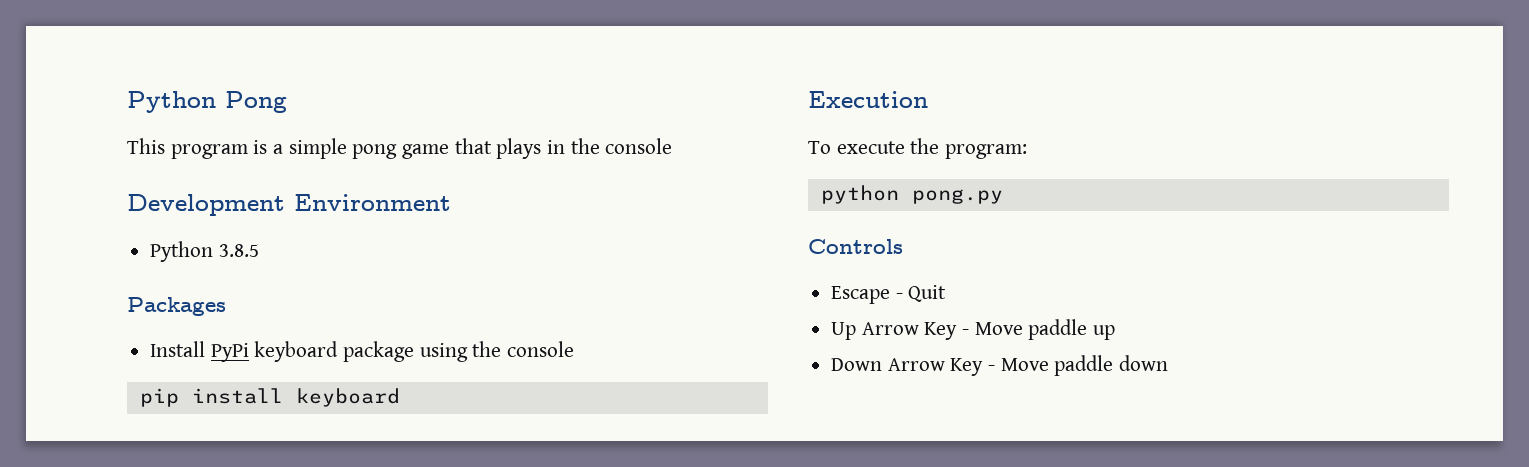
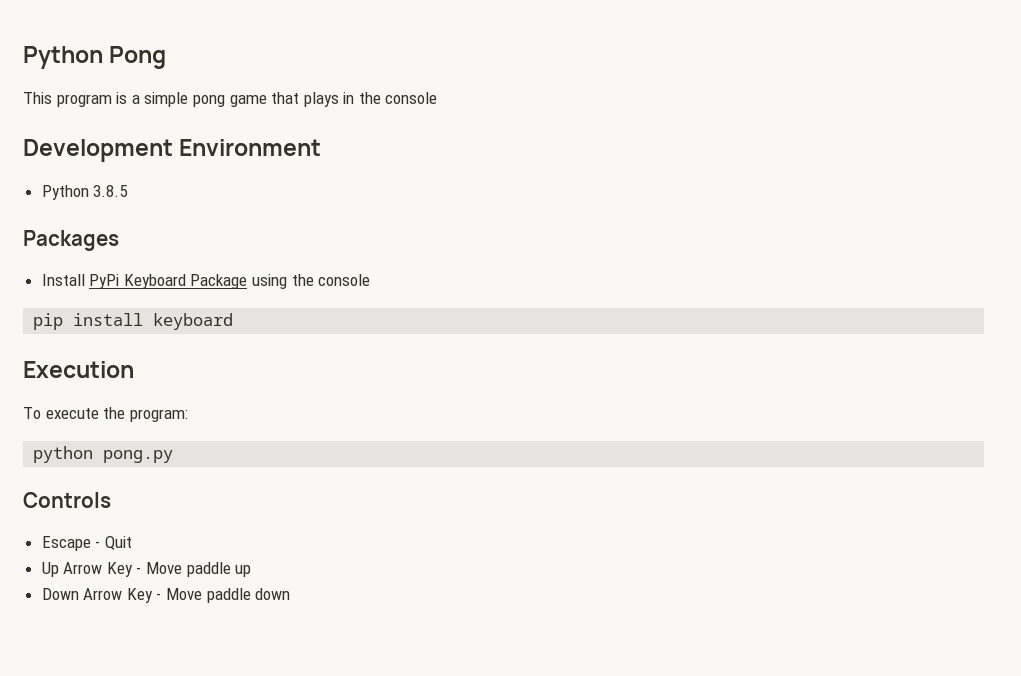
- Install PyPi keyboard package using the console
+ Install PyPi Keyboard Package using the console

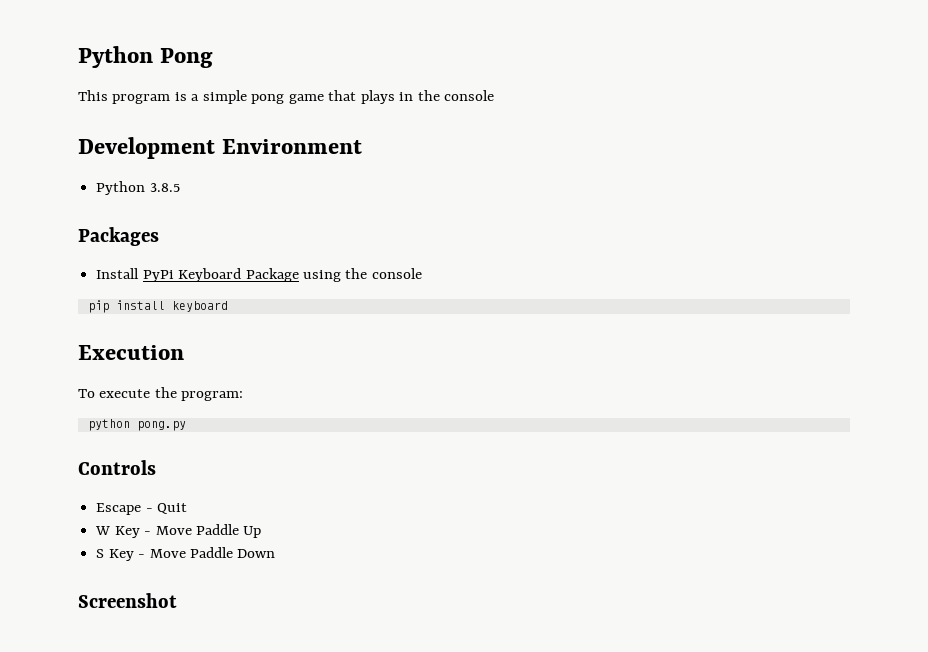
- Up Arrow Key - Move paddle up
- Down Arrow Key - Move paddle down
+ W Key - Move Paddle Up
+ S Key - Move Paddle Down
+ Screenshot

